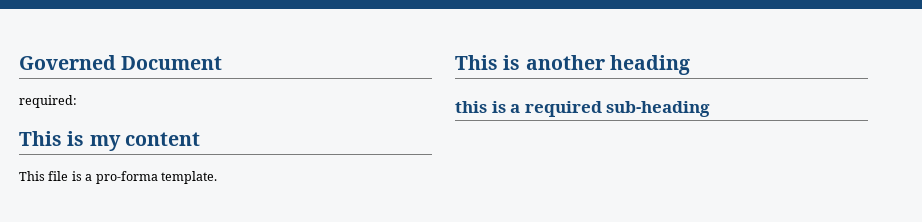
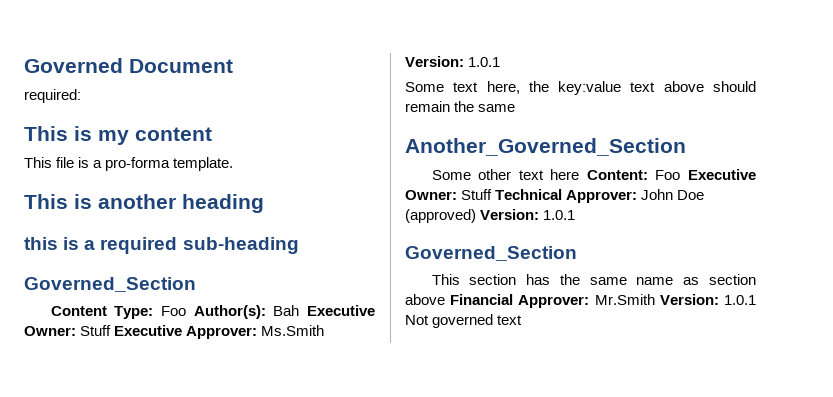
  this is a required sub-heading
+ Governed_Section
+ Content Type: Foo Author(s): Bah Executive Owner: Stuff Executive Approver: Ms.Smith Version: 1.0.1
+ Some text here, the key:value text above should remain the same
+ Another_Governed_Section
+ Some other text here Content: Foo Executive Owner: Stuff Technical Approver: John Doe (approved) Version: 1.0.1
+ Governed_Section
+ This section has the same name as section above Financial Approver: Mr.Smith Version: 1.0.1 Not governed text

